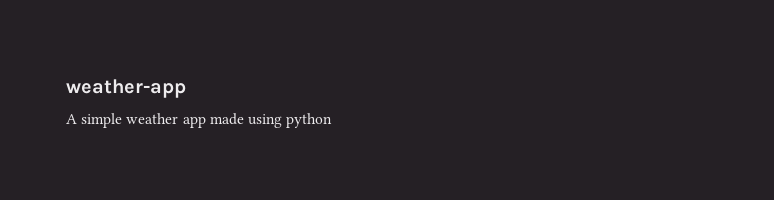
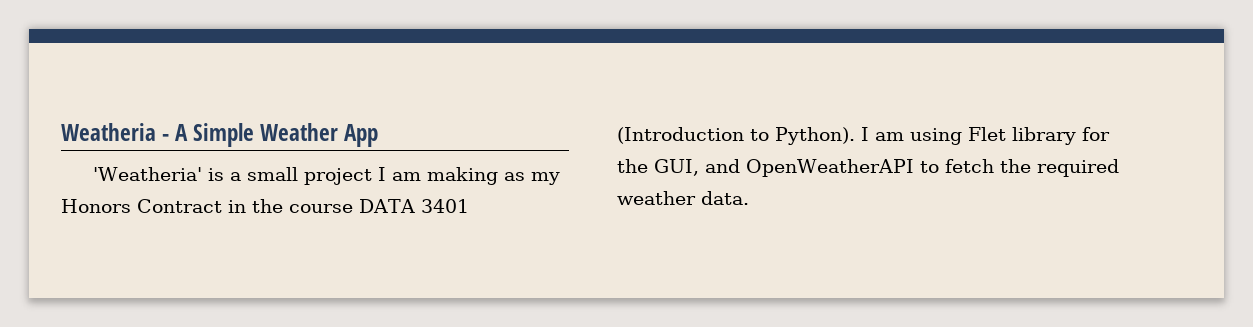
- weather-app
- A simple weather app made using python
+ Weatheria - A Simple Weather App
+ 'Weatheria' is a small project I am making as my Honors Contract in the course DATA 3401 (Introduction to Python). I am using Flet library for the GUI, and OpenWeatherAPI to fetch the required weather data.

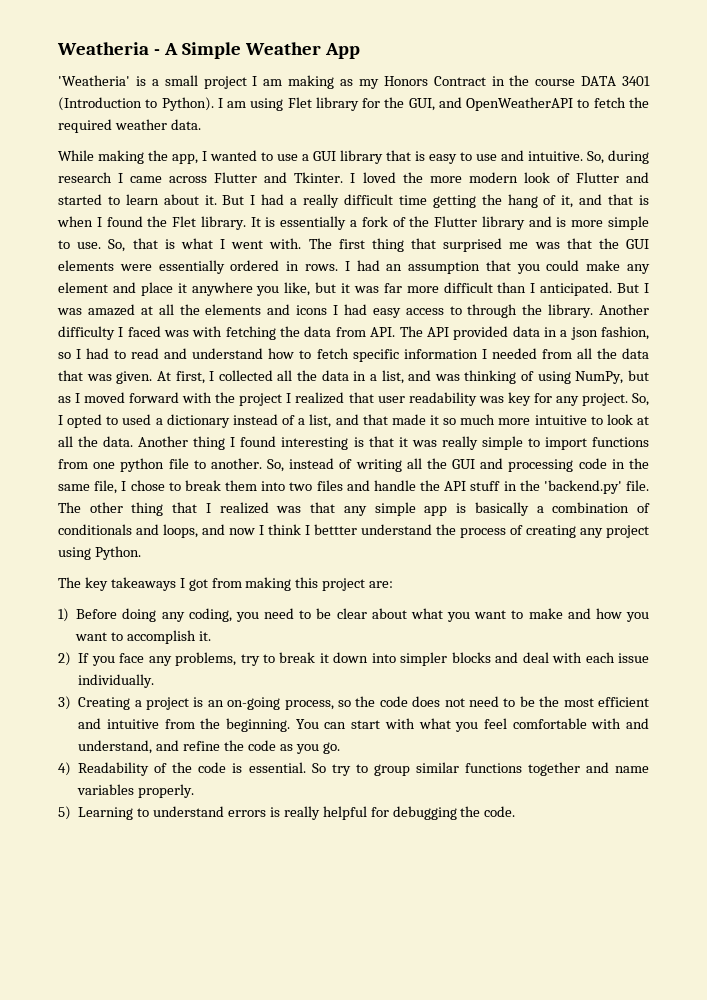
+ While making the app, I wanted to use a GUI library that is easy to use and intuitive. So, during research I came across Flutter and Tkinter. I loved the more modern look of Flutter and started to learn about it. But I had a really difficult time getting the hang of it, and that is when I found the Flet library. It is essentially a fork of the Flutter library and is more simple to use. So, that is what I went with. The first thing that surprised me was that the GUI elements were essentially ordered in rows. I had an assumption that you could make any element and place it anywhere you like, but it was far more difficult than I anticipated. But I was amazed at all the elements and icons I had easy access to through the library. Another difficulty I faced was with fetching the data from API. The API provided data in a json fashion, so I had to read and understand how to fetch specific information I needed from all the data that was given. At first, I collected all the data in a list, and was thinking of using NumPy, but as I moved forward with the project I realized that user readability was key for any project. So, I opted to used a dictionary instead of a list, and that made it so much more intuitive to look at all the data. Another thing I found interesting is that it was really simple to import functions from one python file to another. So, instead of writing all the GUI and processing code in the same file, I chose to break them into two files and handle the API stuff in the 'backend.py' file. The other thing that I realized was that any simple app is basically a combination of conditionals and loops, and now I think I bettter understand the process of creating any project using Python.
+ The key takeaways I got from making this project are:
+ 1) Before doing any coding, you need to be clear about what you want to make and how you want to accomplish it.
+ 2) If you face any problems, try to break it down into simpler blocks and deal with each issue individually.
+ 3) Creating a project is an on-going process, so the code does not need to be the most efficient and intuitive from the beginning. You can start with what you feel comfortable with and understand, and refine the code as you go.
+ 4) Readability of the code is essential. So try to group similar functions together and name variables properly.
+ 5) Learning to understand errors is really helpful for debugging the code.

